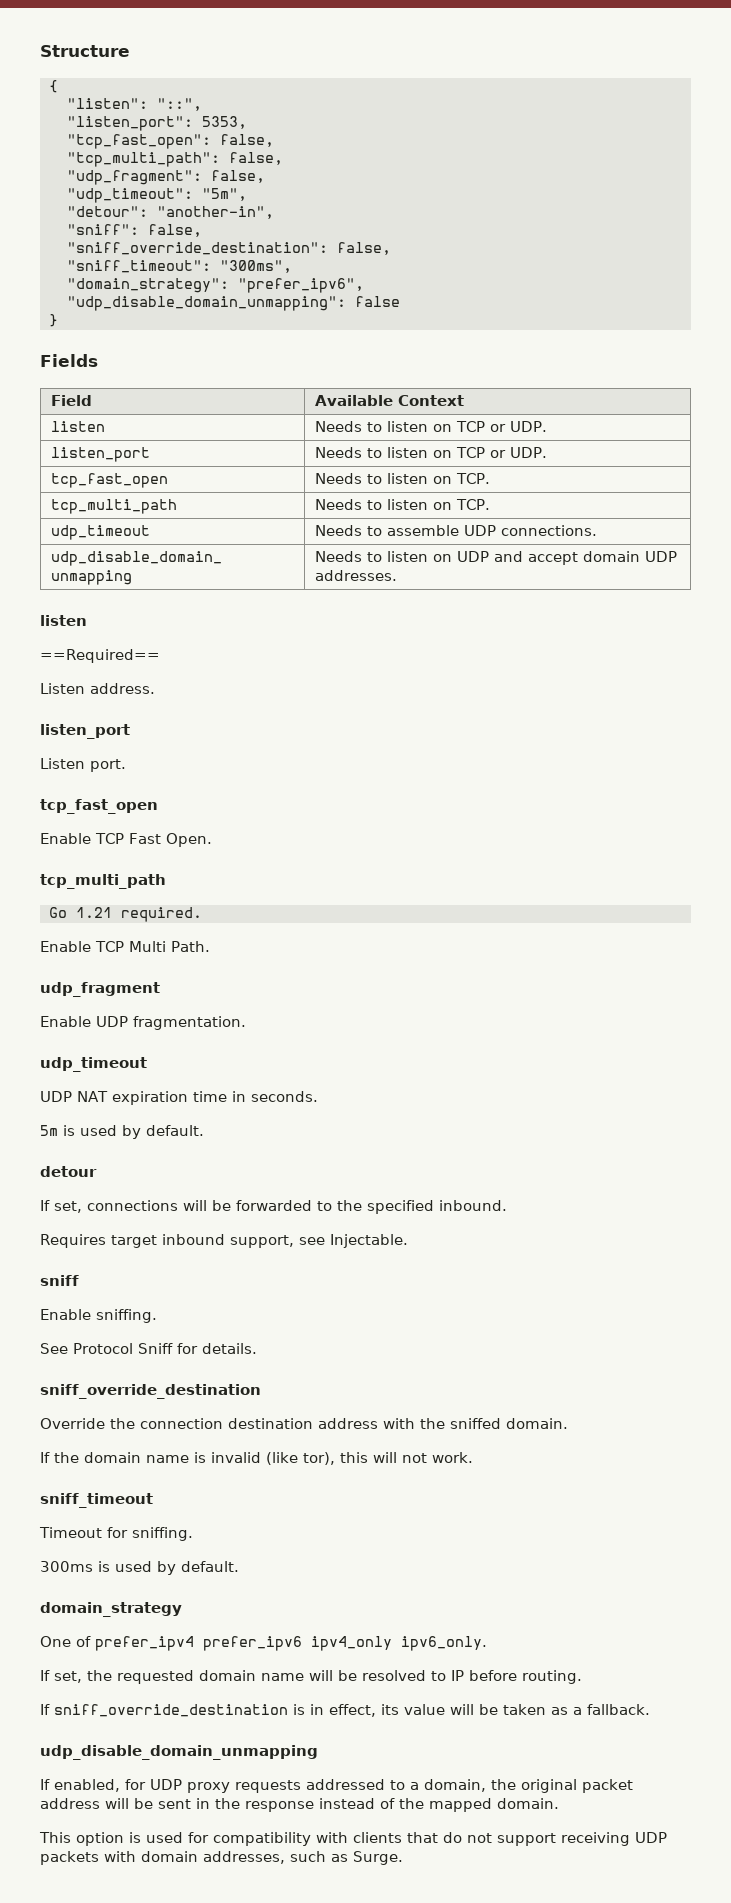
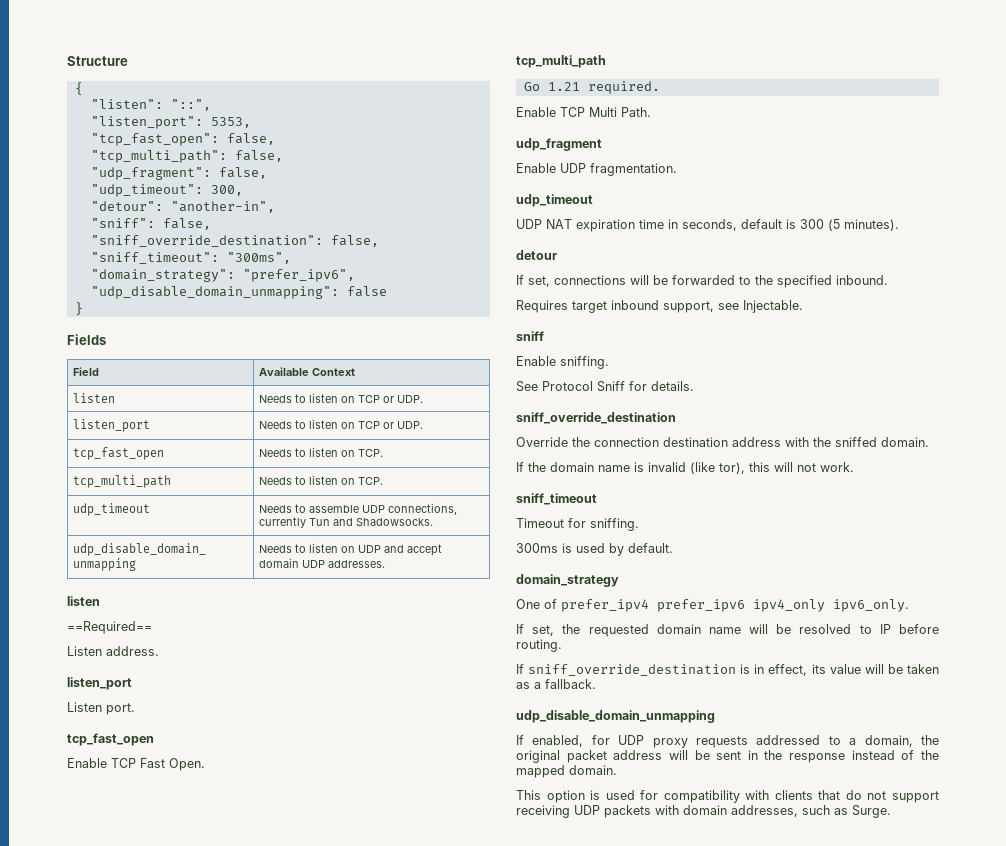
- "udp_timeout": "5m",
+ "udp_timeout": 300,
- udp_timeout | Needs to assemble UDP connections.
+ udp_timeout | Needs to assemble UDP connections, currently Tun and Shadowsocks.
- UDP NAT expiration time in seconds.
- 5m is used by default.
+ UDP NAT expiration time in seconds, default is 300 (5 minutes).

